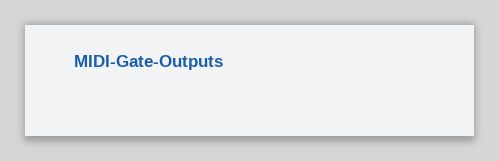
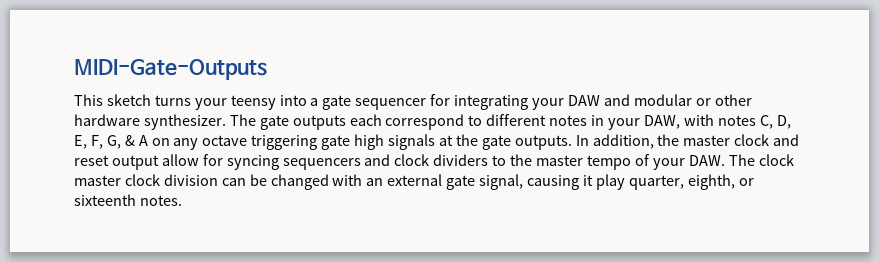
+ This sketch turns your teensy into a gate sequencer for integrating your DAW and modular or other hardware synthesizer. The gate outputs each correspond to different notes in your DAW, with notes C, D, E, F, G, & A on any octave triggering gate high signals at the gate outputs. In addition, the master clock and reset output allow for syncing sequencers and clock dividers to the master tempo of your DAW. The clock master clock division can be changed with an external gate signal, causing it play quarter, eighth, or sixteenth notes.

